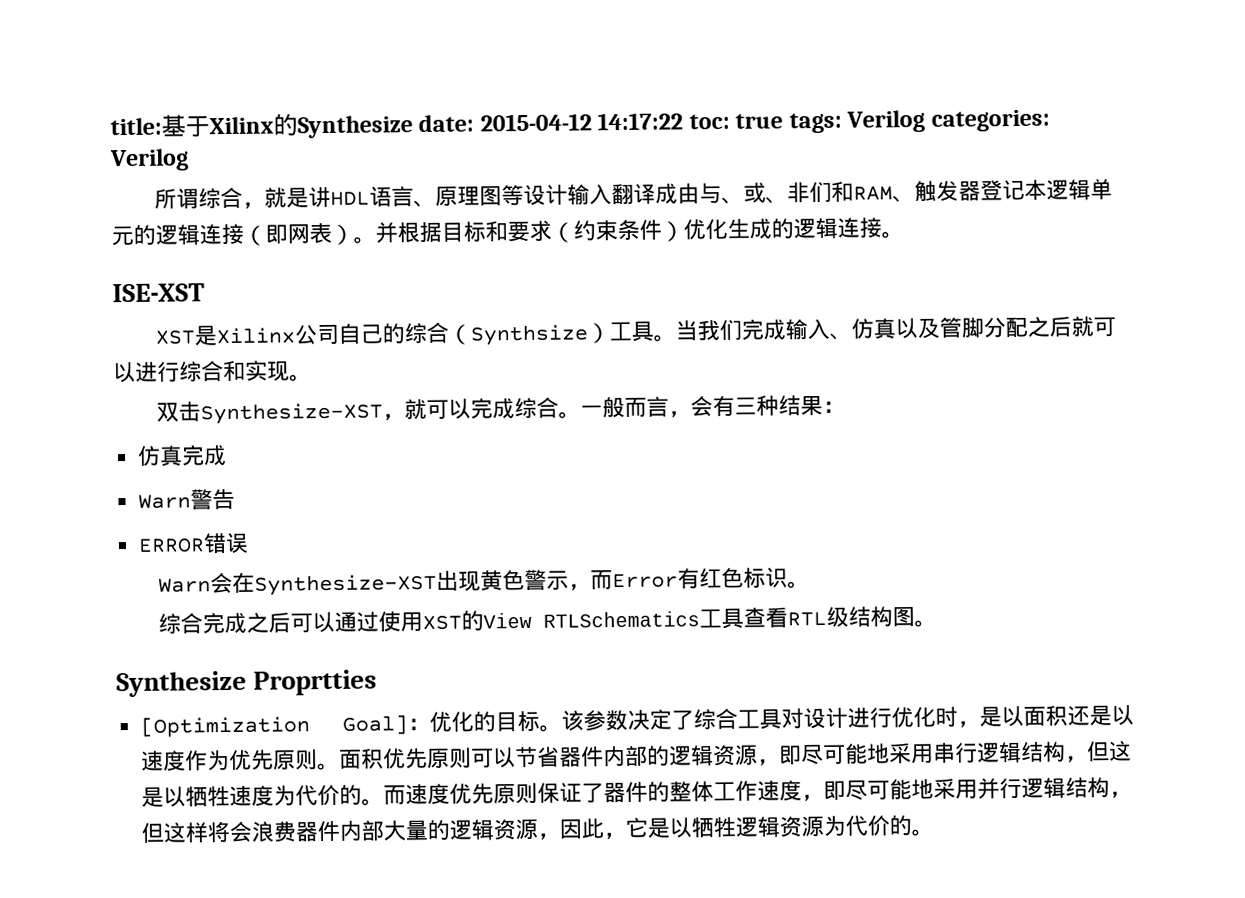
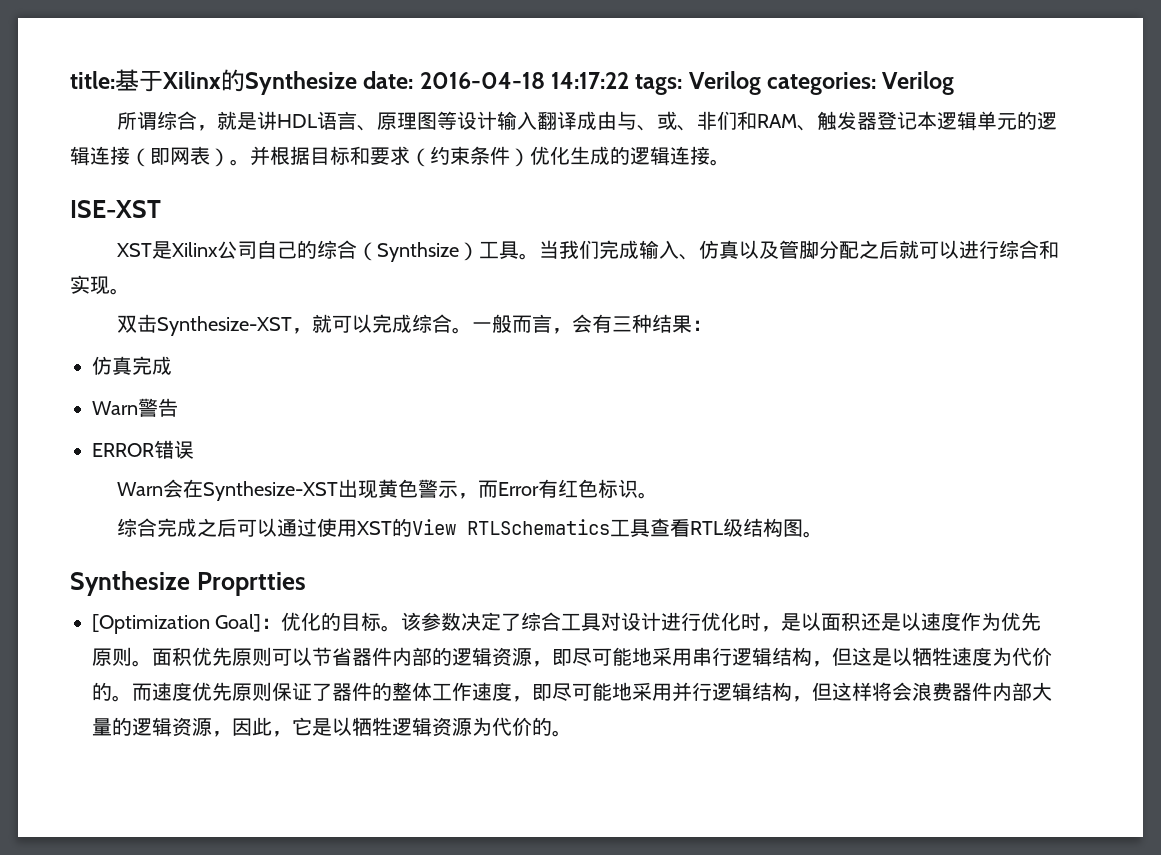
- title:基于Xilinx的Synthesize date: 2015-04-12 14:17:22 toc: true tags: Verilog categories: Verilog
+ title:基于Xilinx的Synthesize date: 2016-04-18 14:17:22 tags: Verilog categories: Verilog

